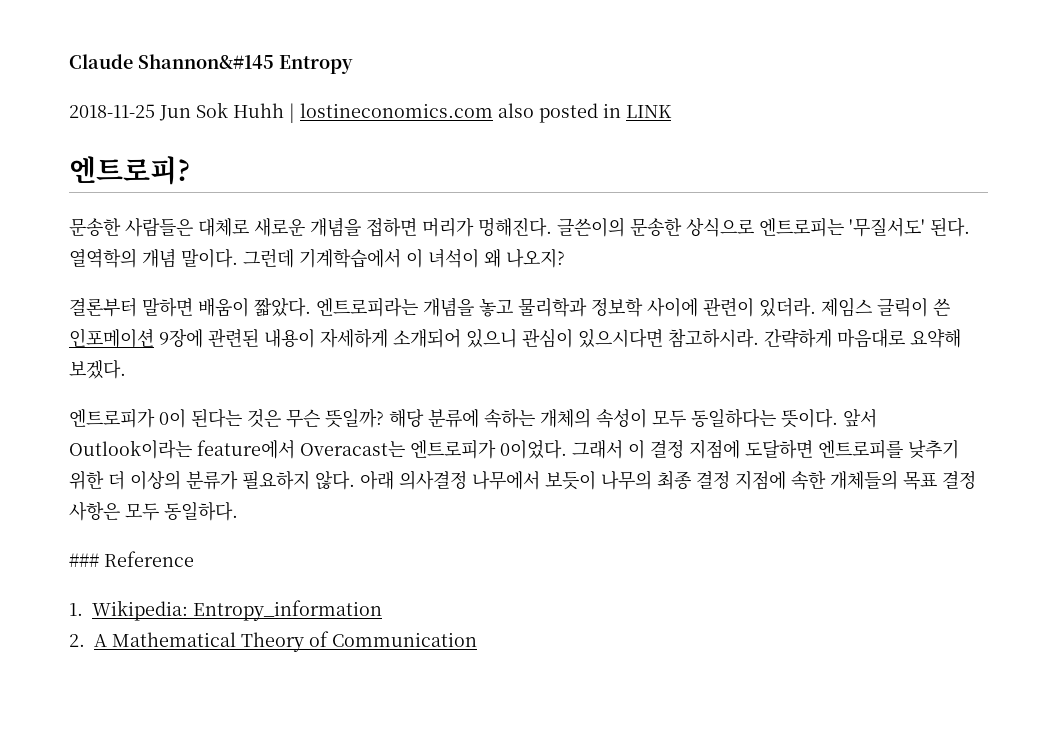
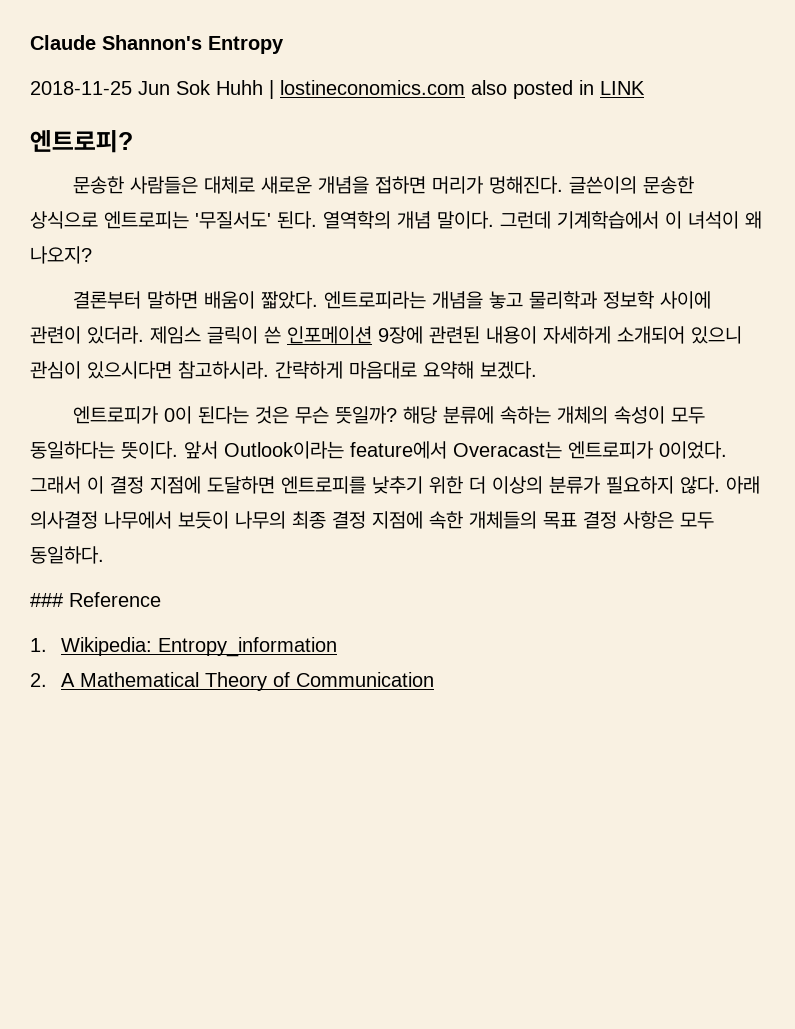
- Claude Shannon&#145 Entropy
+ Claude Shannon's Entropy

